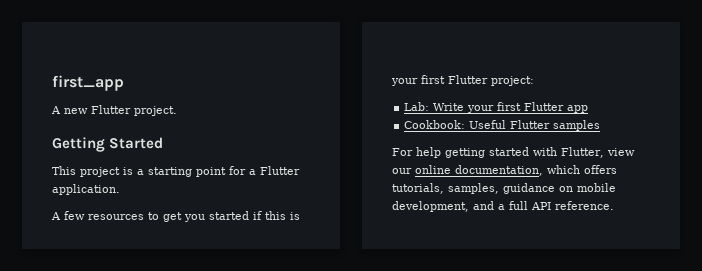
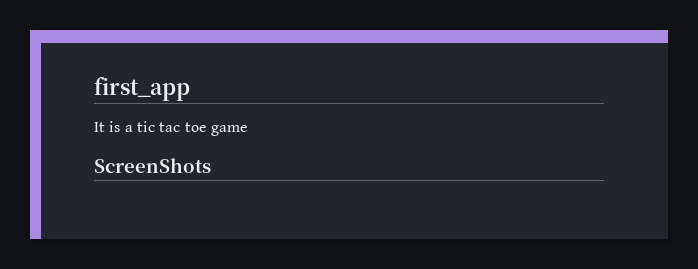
- A new Flutter project.
- Getting Started
- This project is a starting point for a Flutter application.
- A few resources to get you started if this is your first Flutter project:
- Lab: Write your first Flutter app
- Cookbook: Useful Flutter samples
- For help getting started with Flutter, view our online documentation, which offers tutorials, samples, guidance on mobile development, and a full API reference.
+ It is a tic tac toe game
+ ScreenShots

